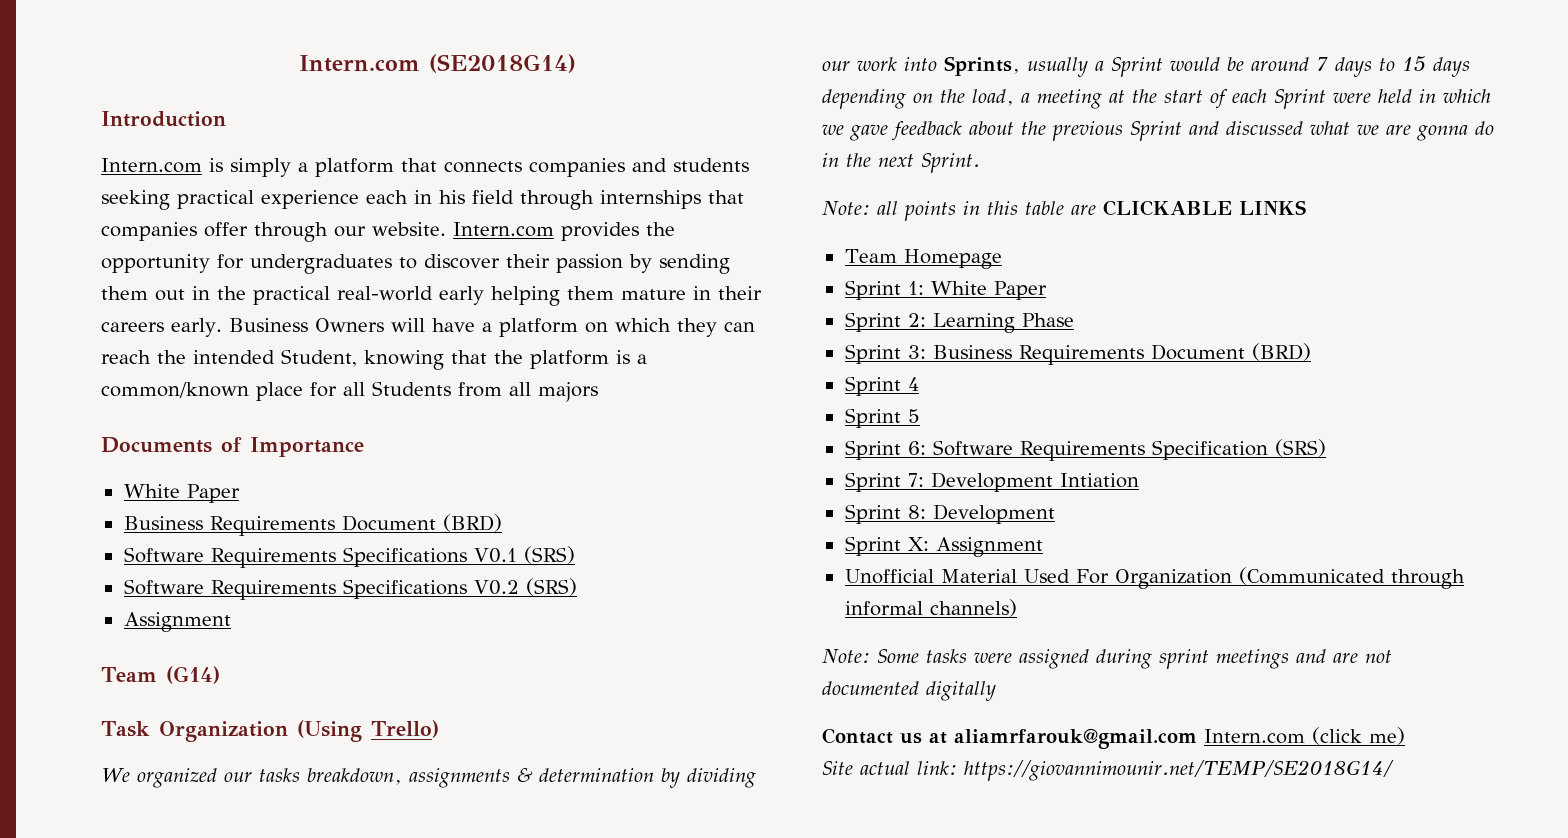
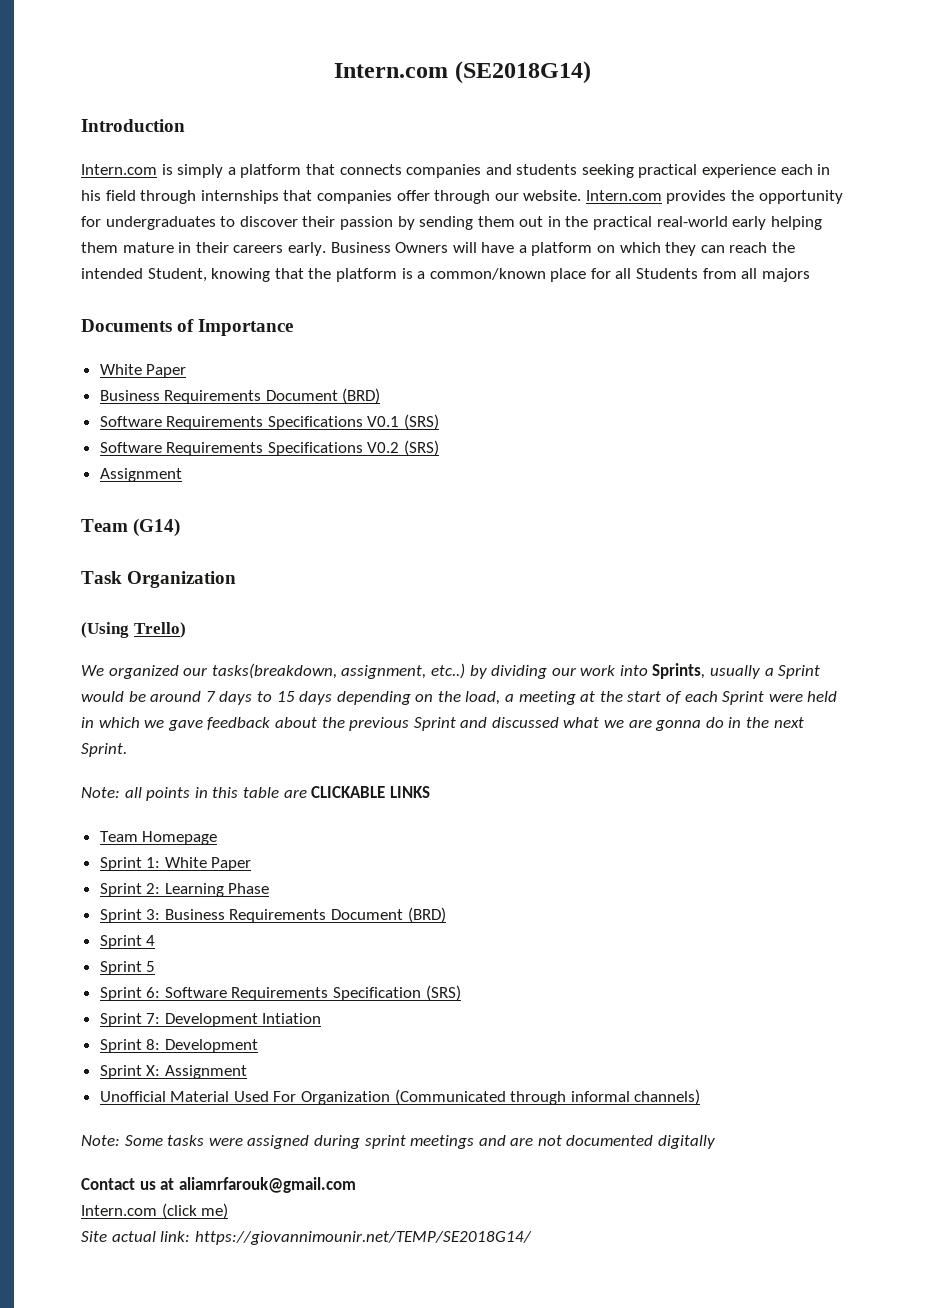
- Task Organization (Using Trello)
+ Task Organization
+ (Using Trello)
- We organized our tasks breakdown, assignments & determination by dividing our work into Sprints, usually a Sprint would be around 7 days to 15 days depending on the load, a meeting at the start of each Sprint were held in which we gave feedback about the previous Sprint and discussed what we are gonna do in the next Sprint.
+ We organized our tasks(breakdown, assignment, etc..) by dividing our work into Sprints, usually a Sprint would be around 7 days to 15 days depending on the load, a meeting at the start of each Sprint were held in which we gave feedback about the previous Sprint and discussed what we are gonna do in the next Sprint.
- Contact us at aliamrfarouk@gmail.com Intern.com (click me)
+ Contact us at aliamrfarouk@gmail.com
+ Intern.com (click me)

